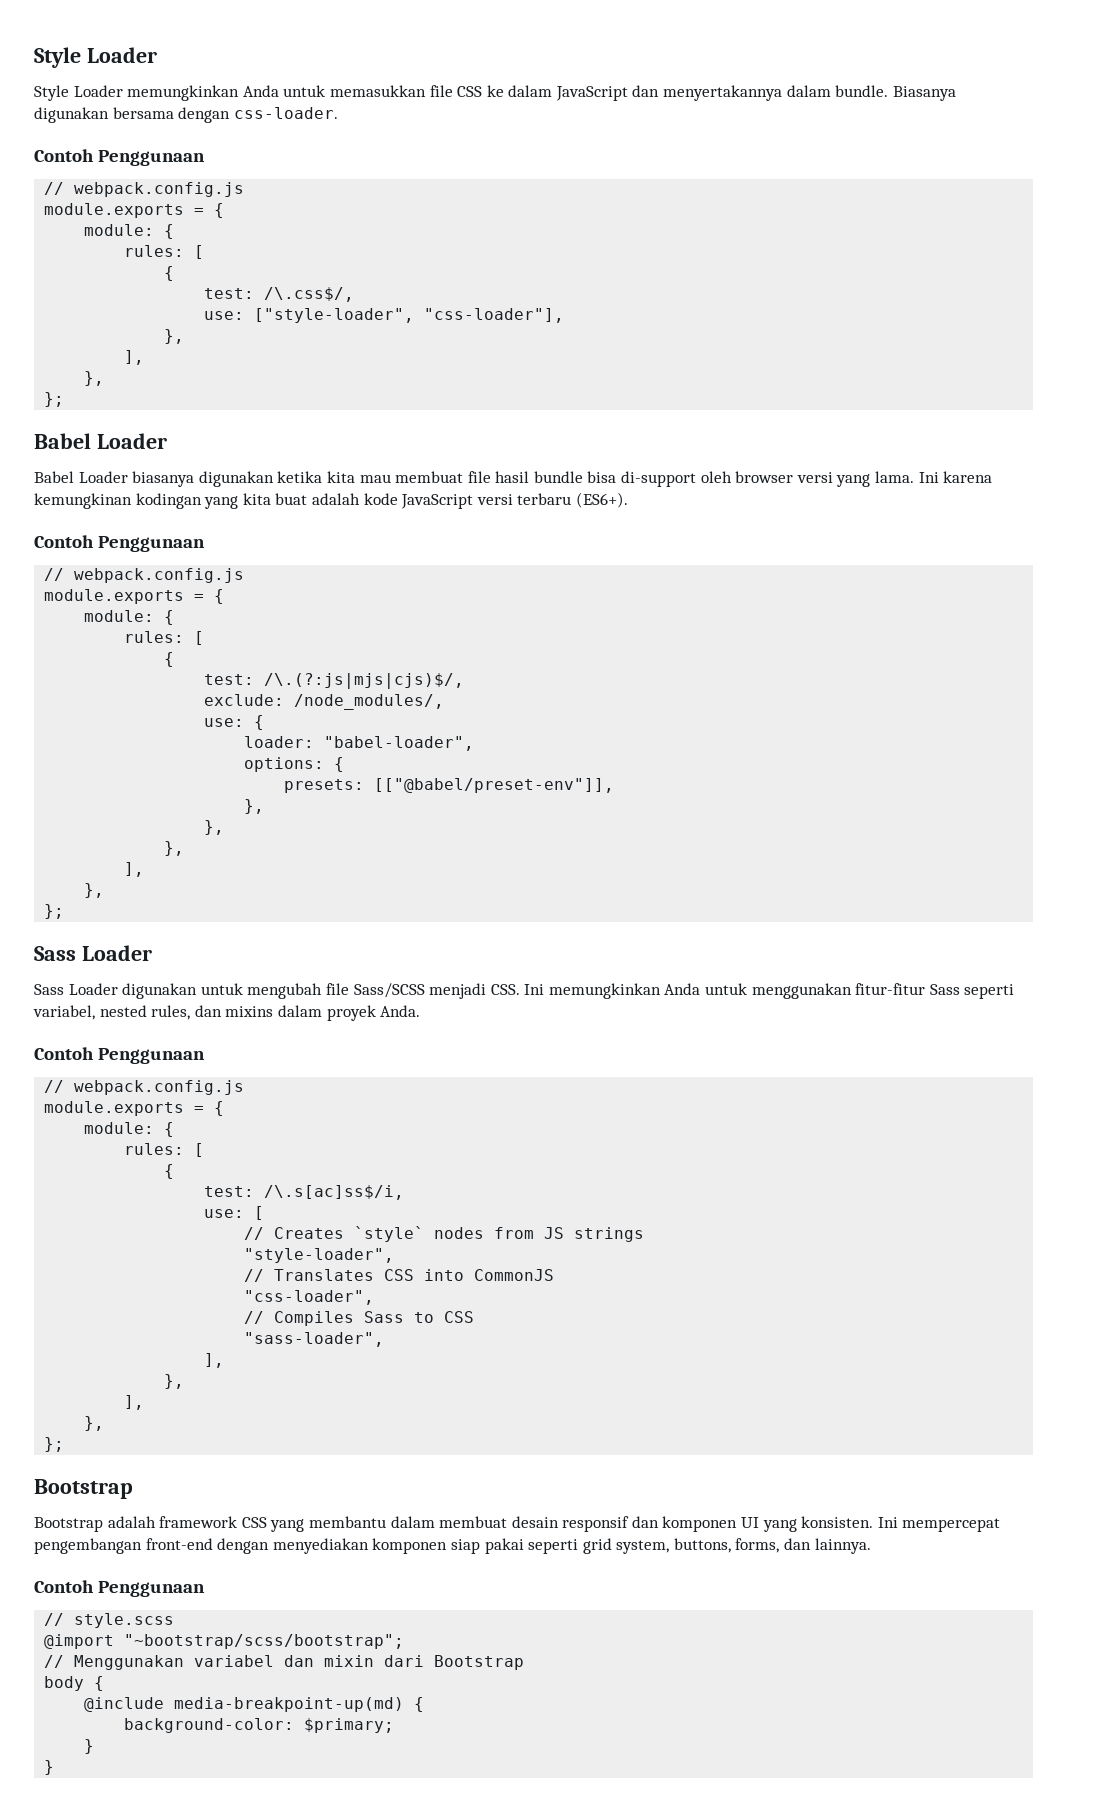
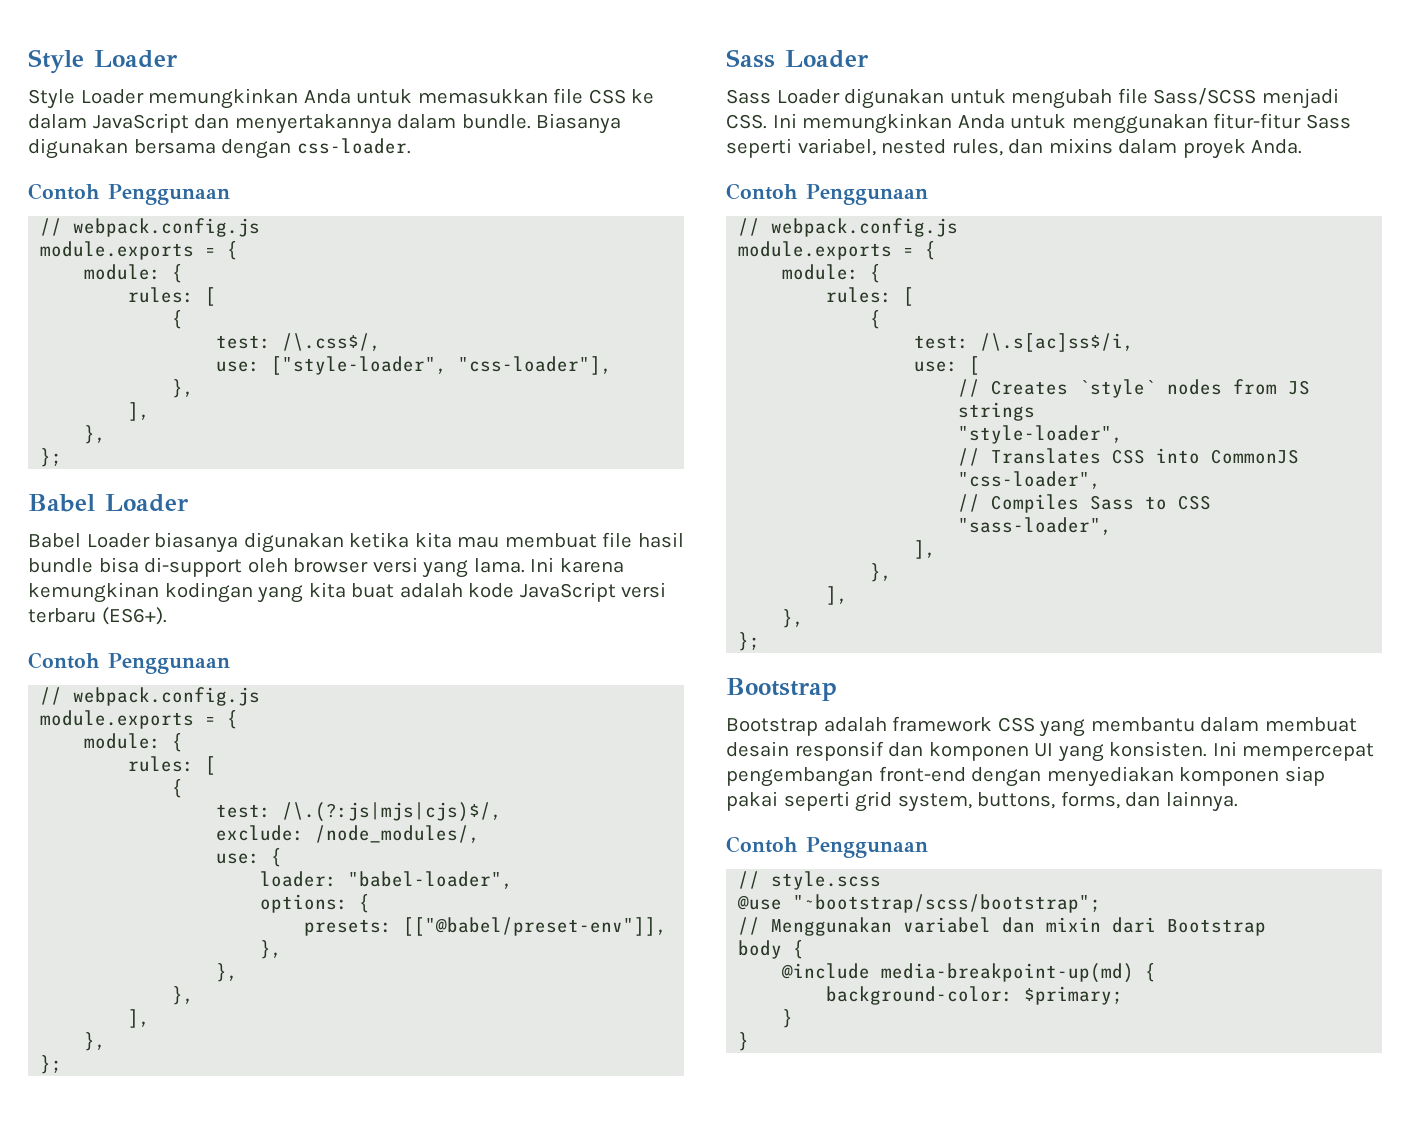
- @import "~bootstrap/scss/bootstrap";
+ @use "~bootstrap/scss/bootstrap";

